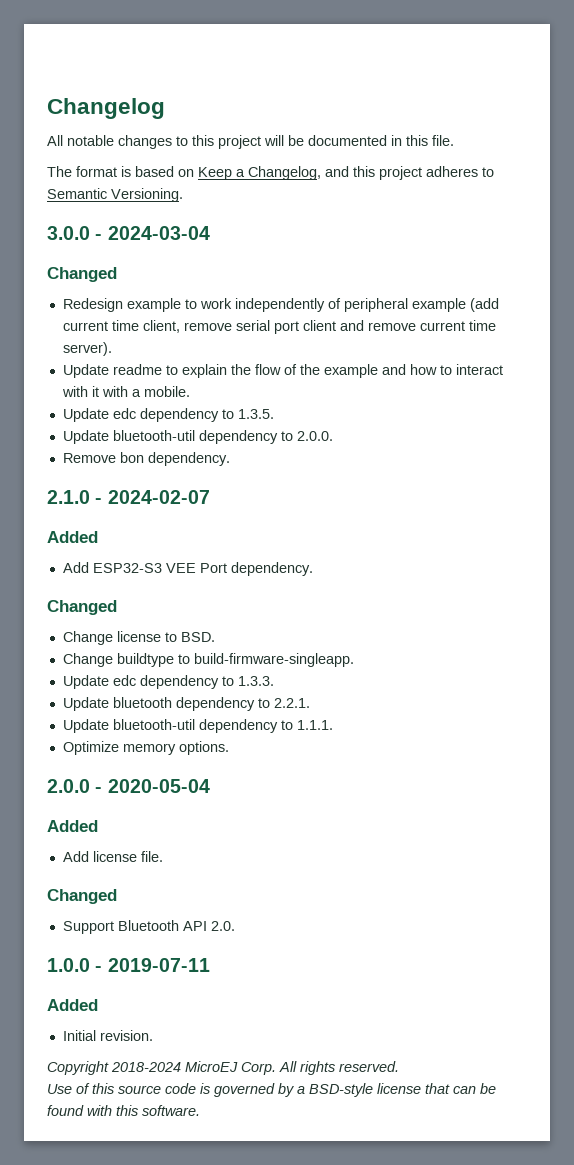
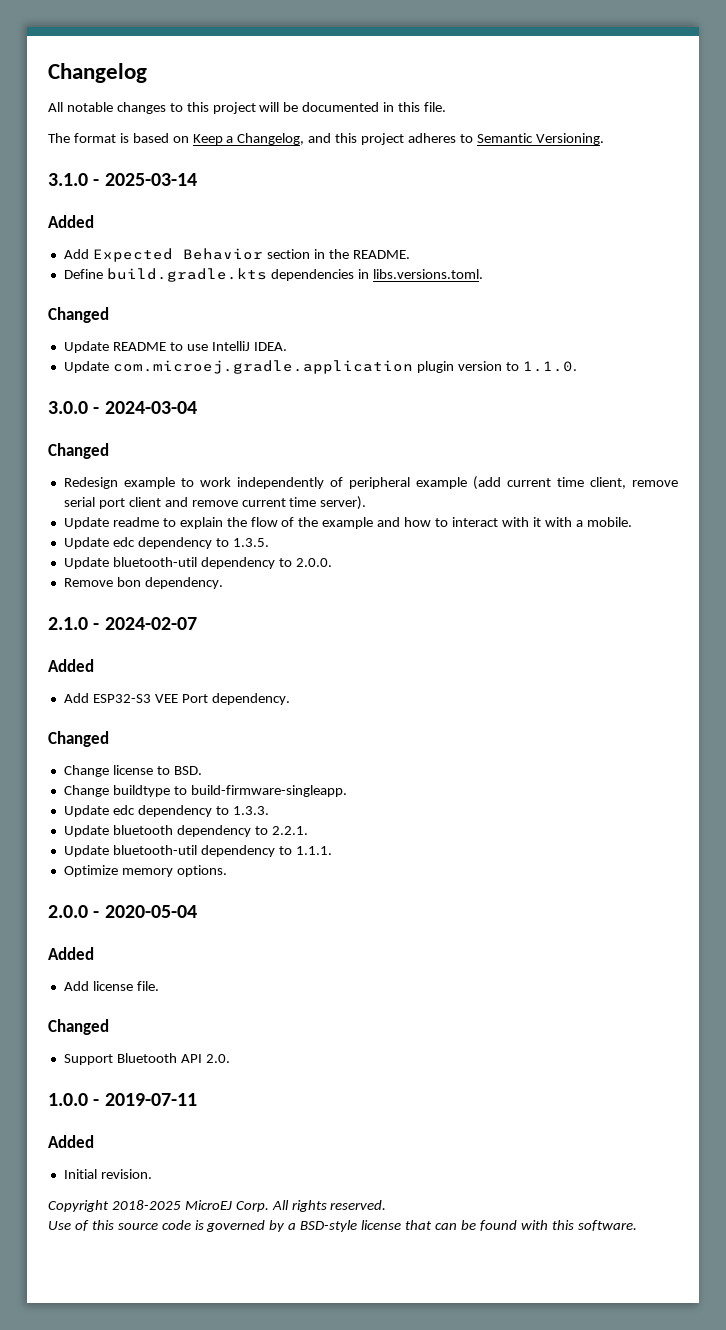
+ 3.1.0 - 2025-03-14
+ Added
+ Add Expected Behavior section in the README.
+ Define build.gradle.kts dependencies in libs.versions.toml.
+ Changed
+ Update README to use IntelliJ IDEA.
+ Update com.microej.gradle.application plugin version to 1.1.0.
- Copyright 2018-2024 MicroEJ Corp.
+ Copyright 2018-2025 MicroEJ Corp.

